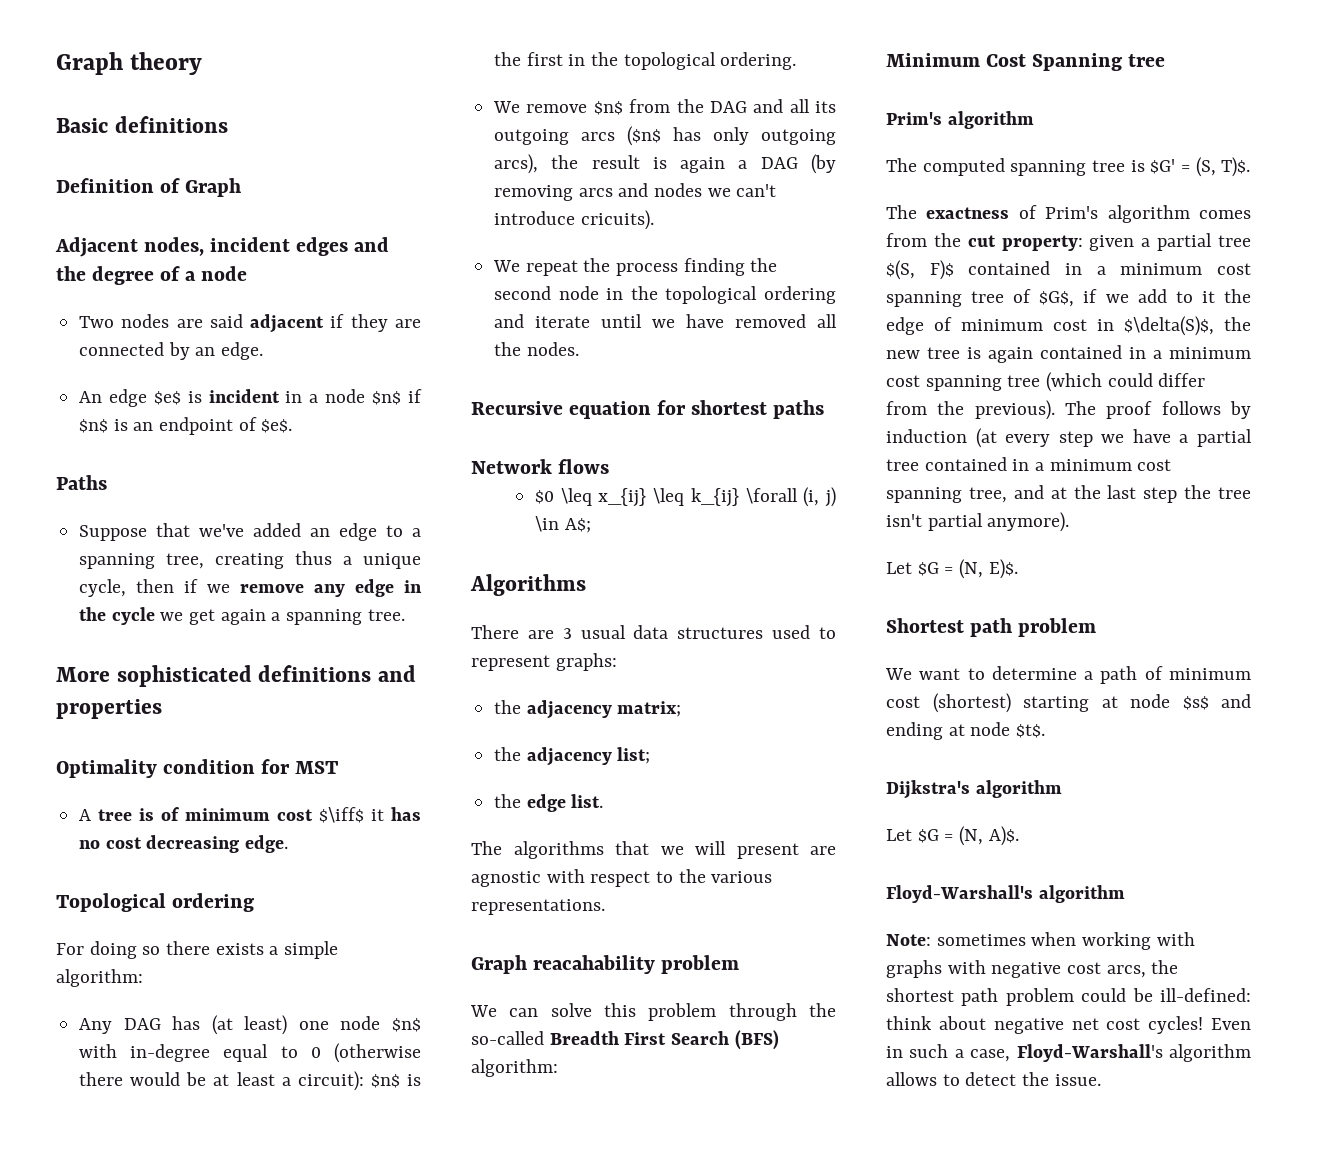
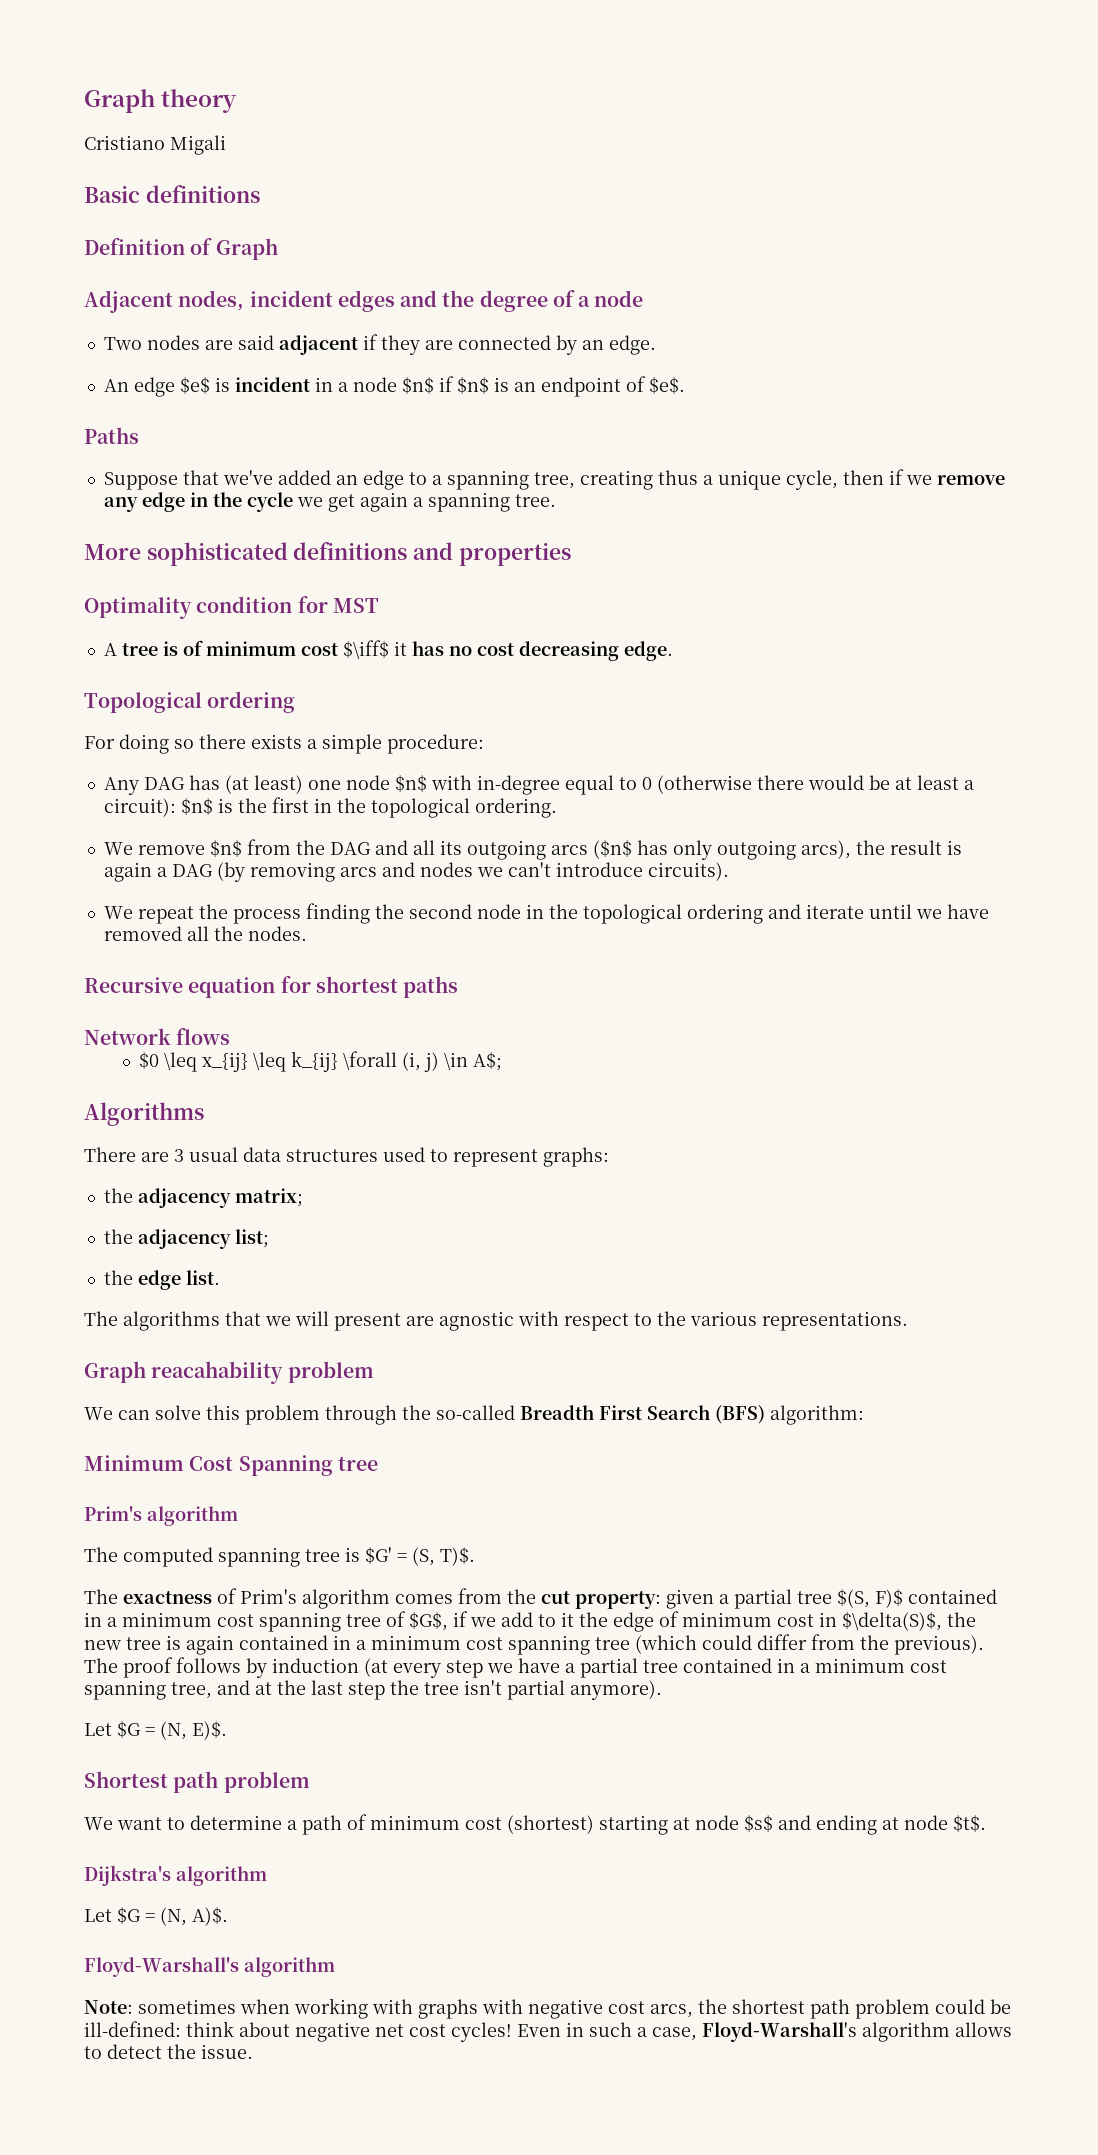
+ Cristiano Migali
- For doing so there exists a simple algorithm:
+ For doing so there exists a simple procedure:
- We remove $n$ from the DAG and all its outgoing arcs ($n$ has only outgoing arcs), the result is again a DAG (by removing arcs and nodes we can't introduce cricuits).
+ We remove $n$ from the DAG and all its outgoing arcs ($n$ has only outgoing arcs), the result is again a DAG (by removing arcs and nodes we can't introduce circuits).

